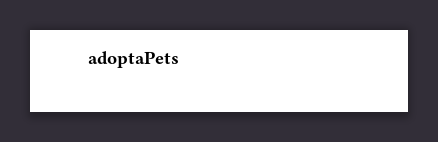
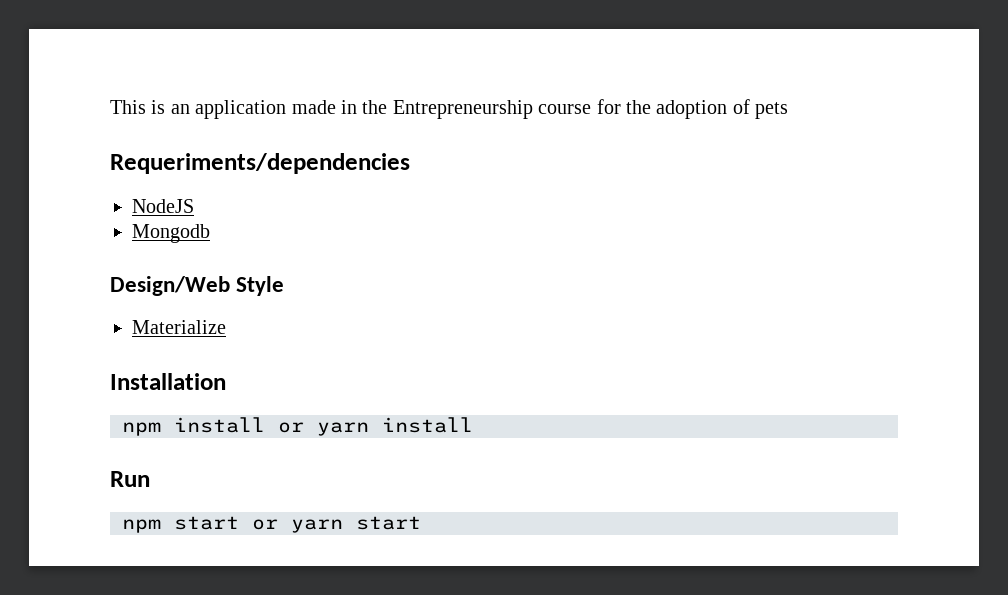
- adoptaPets
+ This is an application made in the Entrepreneurship course for the adoption of pets
+ Requeriments/dependencies
+ NodeJS
+ Mongodb
+ Design/Web Style
+ Materialize
+ Installation
+ npm install or yarn install
+ Run
+ npm start or yarn start

